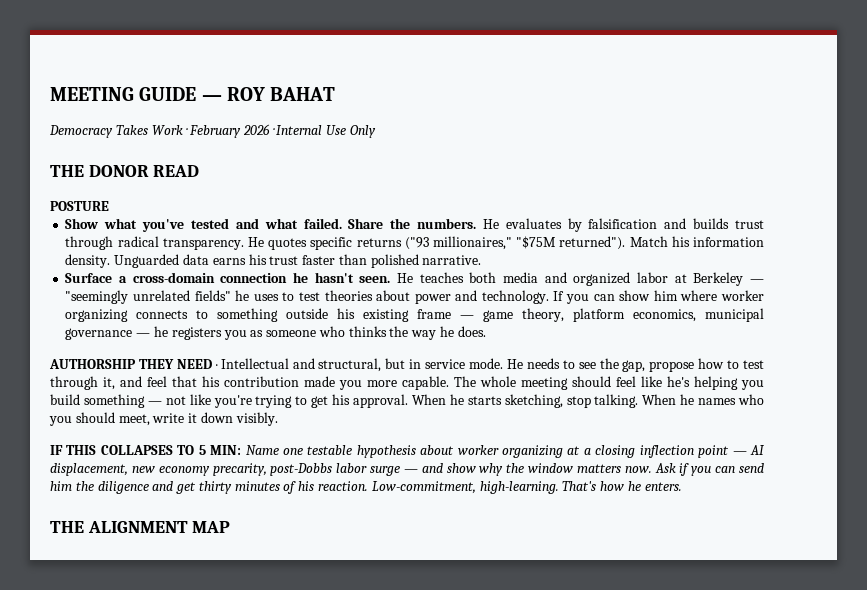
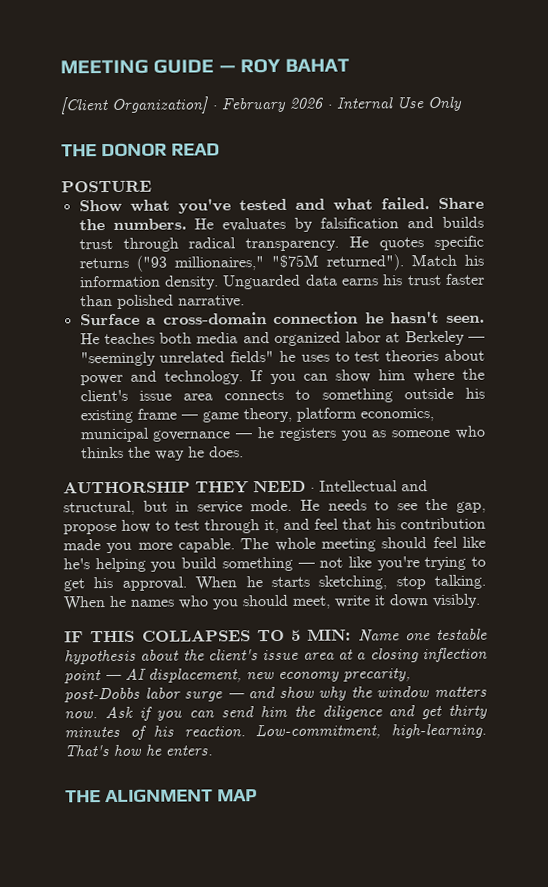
- Democracy Takes Work · February 2026 · Internal Use Only
+ [Client Organization] · February 2026 · Internal Use Only
- If you can show him where worker organizing connects to something outside his existing frame — game theory, platform economics, municipal governance — he registers you as someone who thinks the way he does.
+ If you can show him where the client's issue area connects to something outside his existing frame — game theory, platform economics, municipal governance — he registers you as someone who thinks the way he does.
- IF THIS COLLAPSES TO 5 MIN: Name one testable hypothesis about worker organizing at a closing inflection point — AI displacement, new economy precarity, post-Dobbs labor surge — and show why the window matters now.
+ IF THIS COLLAPSES TO 5 MIN: Name one testable hypothesis about the client's issue area at a closing inflection point — AI displacement, new economy precarity, post-Dobbs labor surge — and show why the window matters now.

